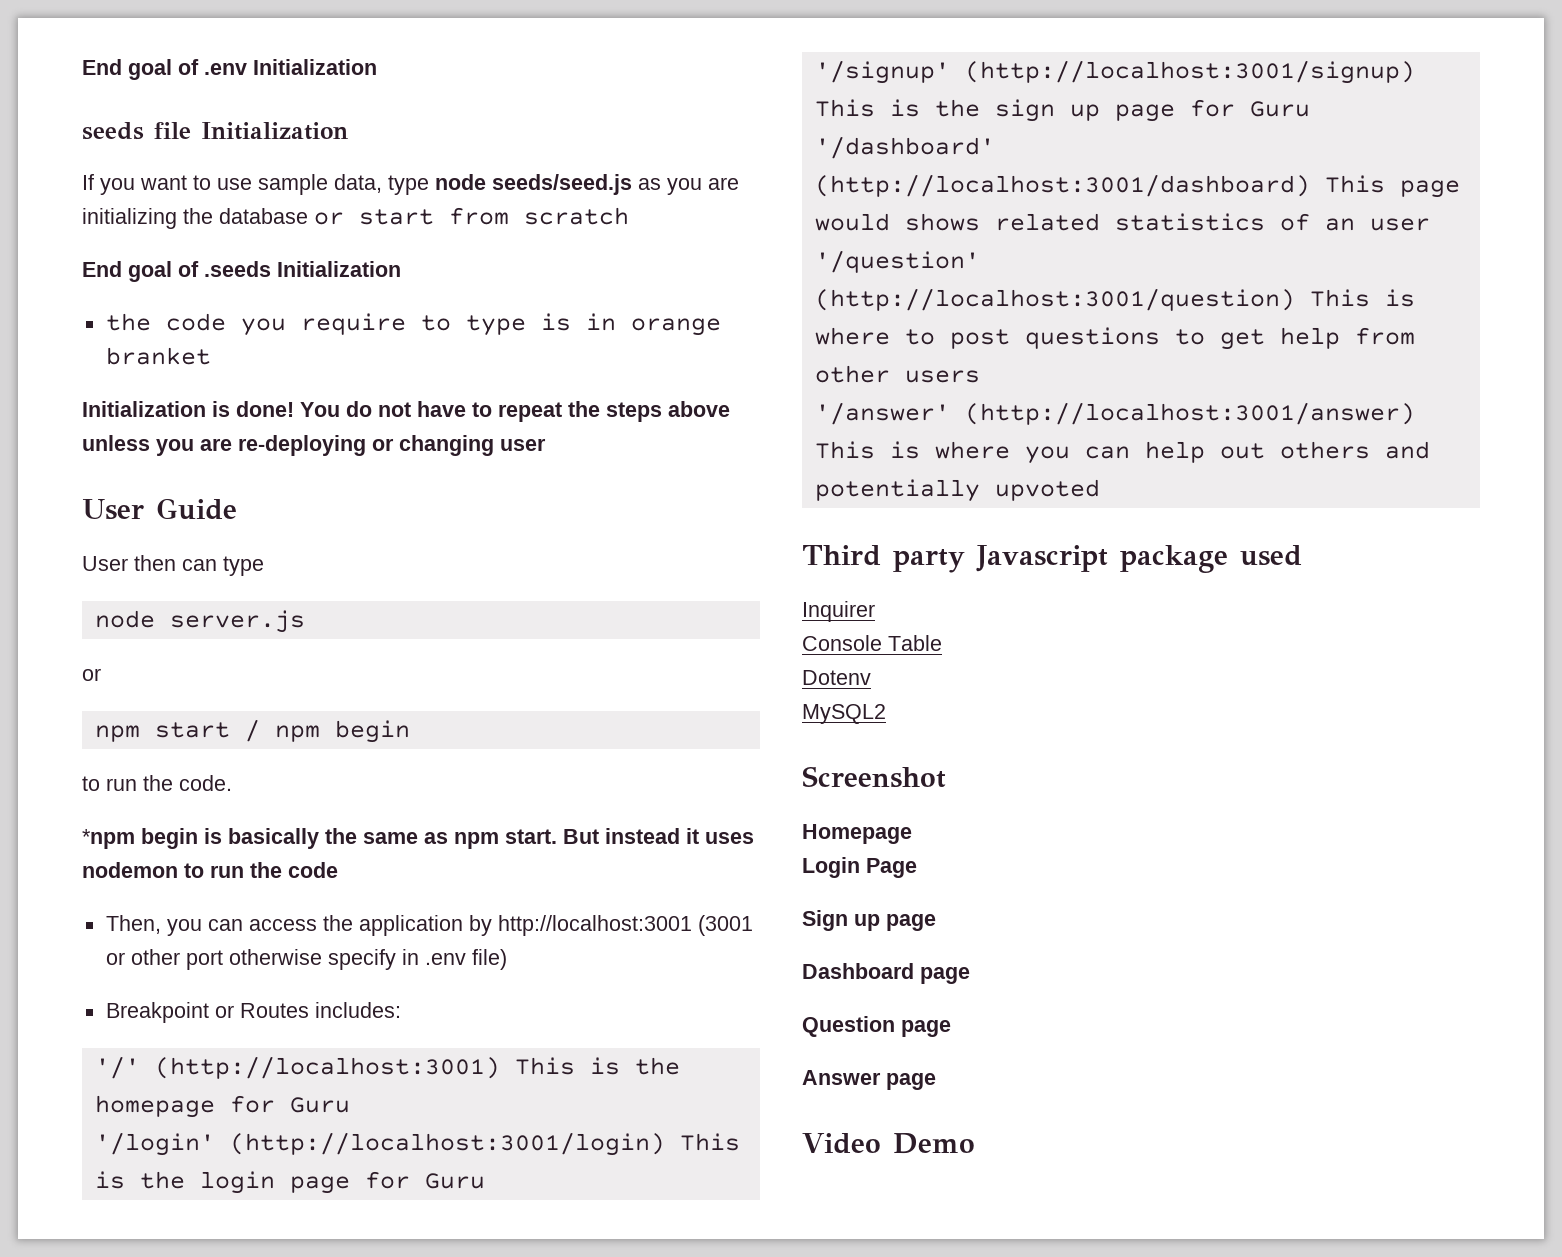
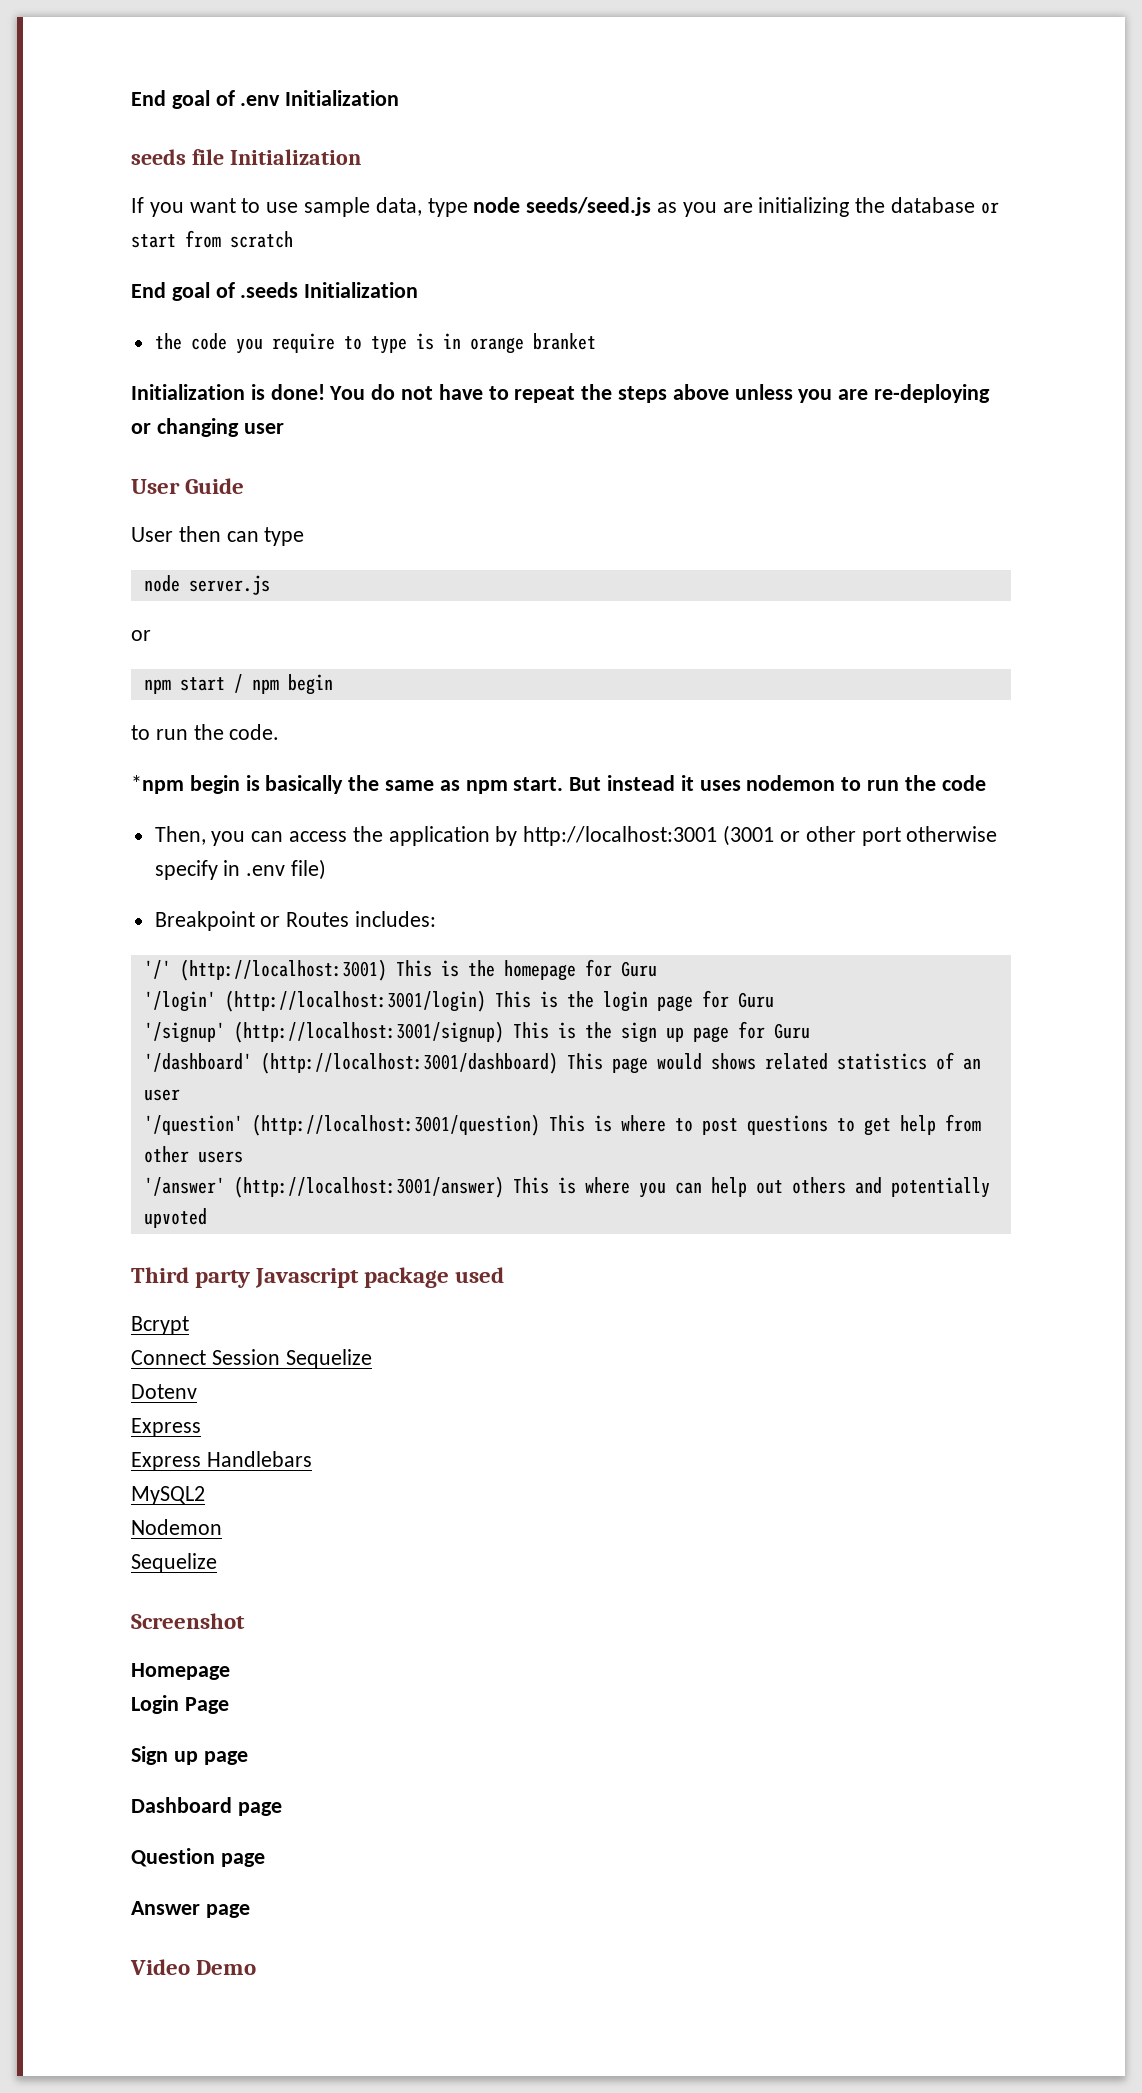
- Inquirer
- Console Table
+ Bcrypt
+ Connect Session Sequelize
  Dotenv
+ Express
+ Express Handlebars
+ Nodemon
+ Sequelize

